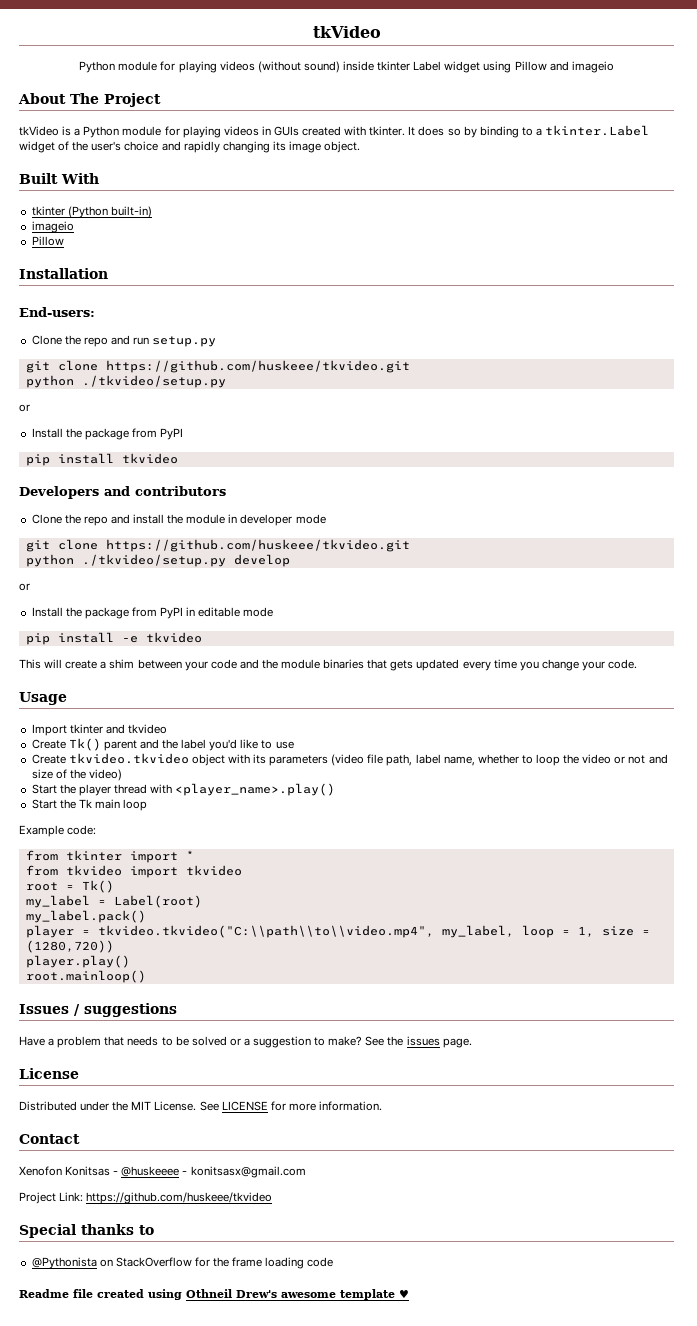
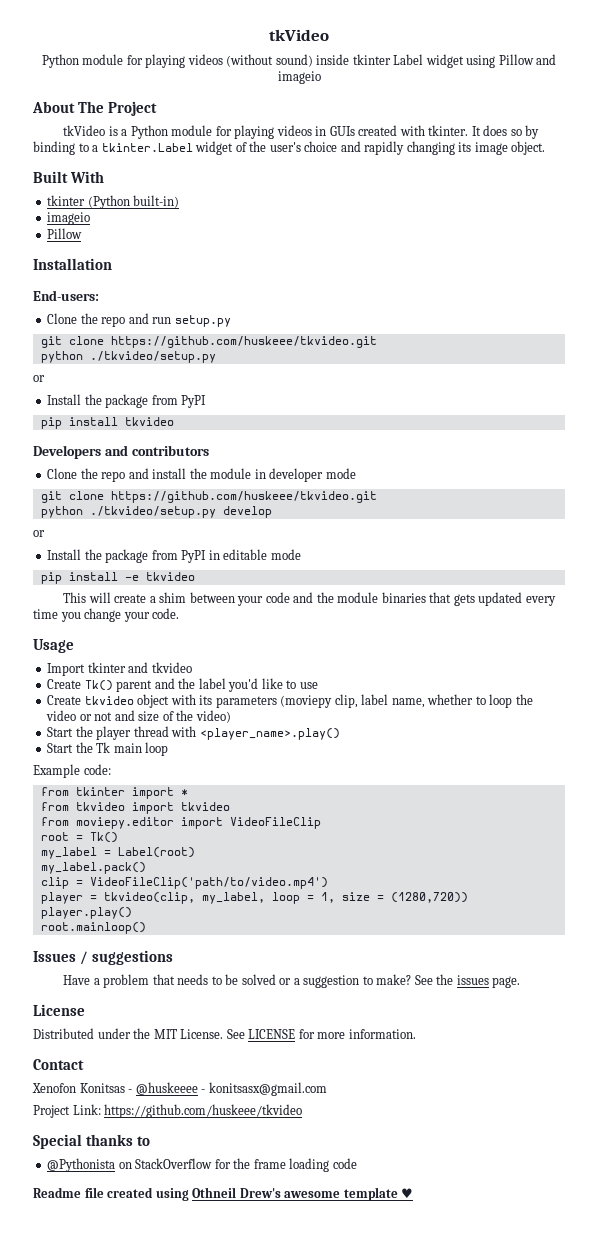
- Create tkvideo.tkvideo object with its parameters (video file path, label name, whether to loop the video or not and size of the video)
+ Create tkvideo object with its parameters (moviepy clip, label name, whether to loop the video or not and size of the video)
+ from moviepy.editor import VideoFileClip
+ clip = VideoFileClip('path/to/video.mp4')
- player = tkvideo.tkvideo("C:\\path\\to\\video.mp4", my_label, loop = 1, size = (1280,720))
+ player = tkvideo(clip, my_label, loop = 1, size = (1280,720))

